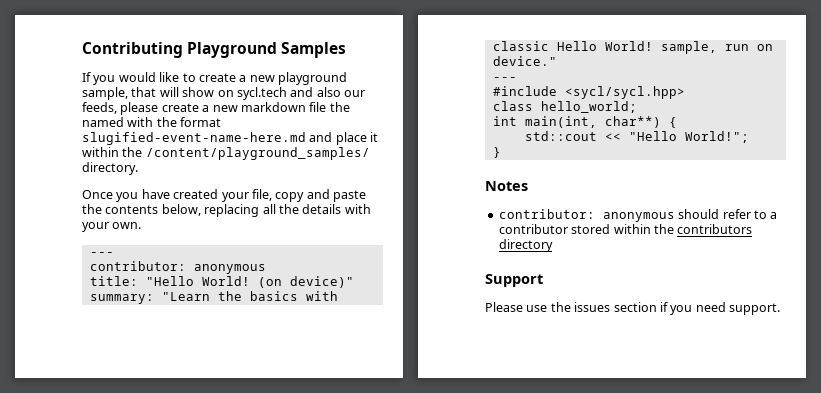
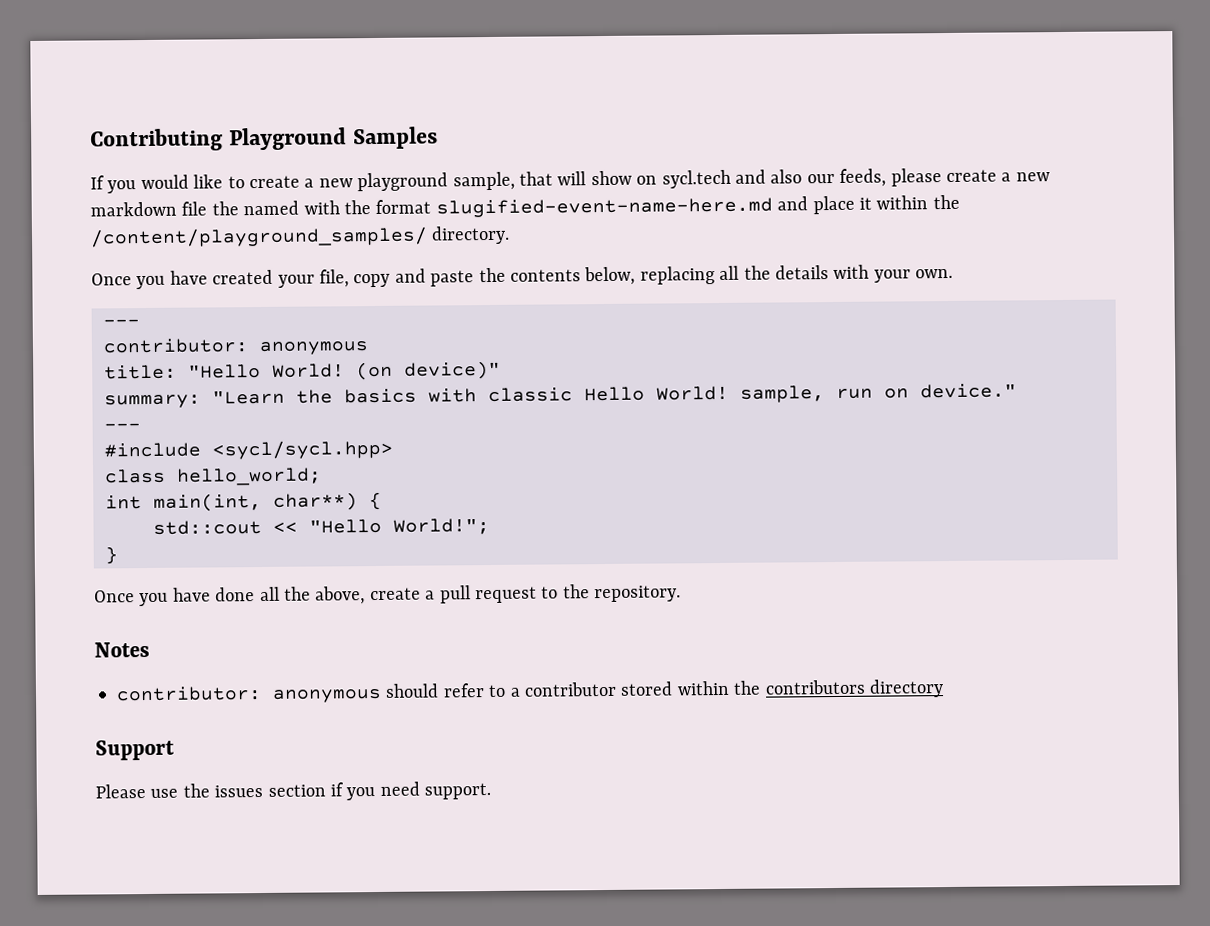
+ Once you have done all the above, create a pull request to the repository.

